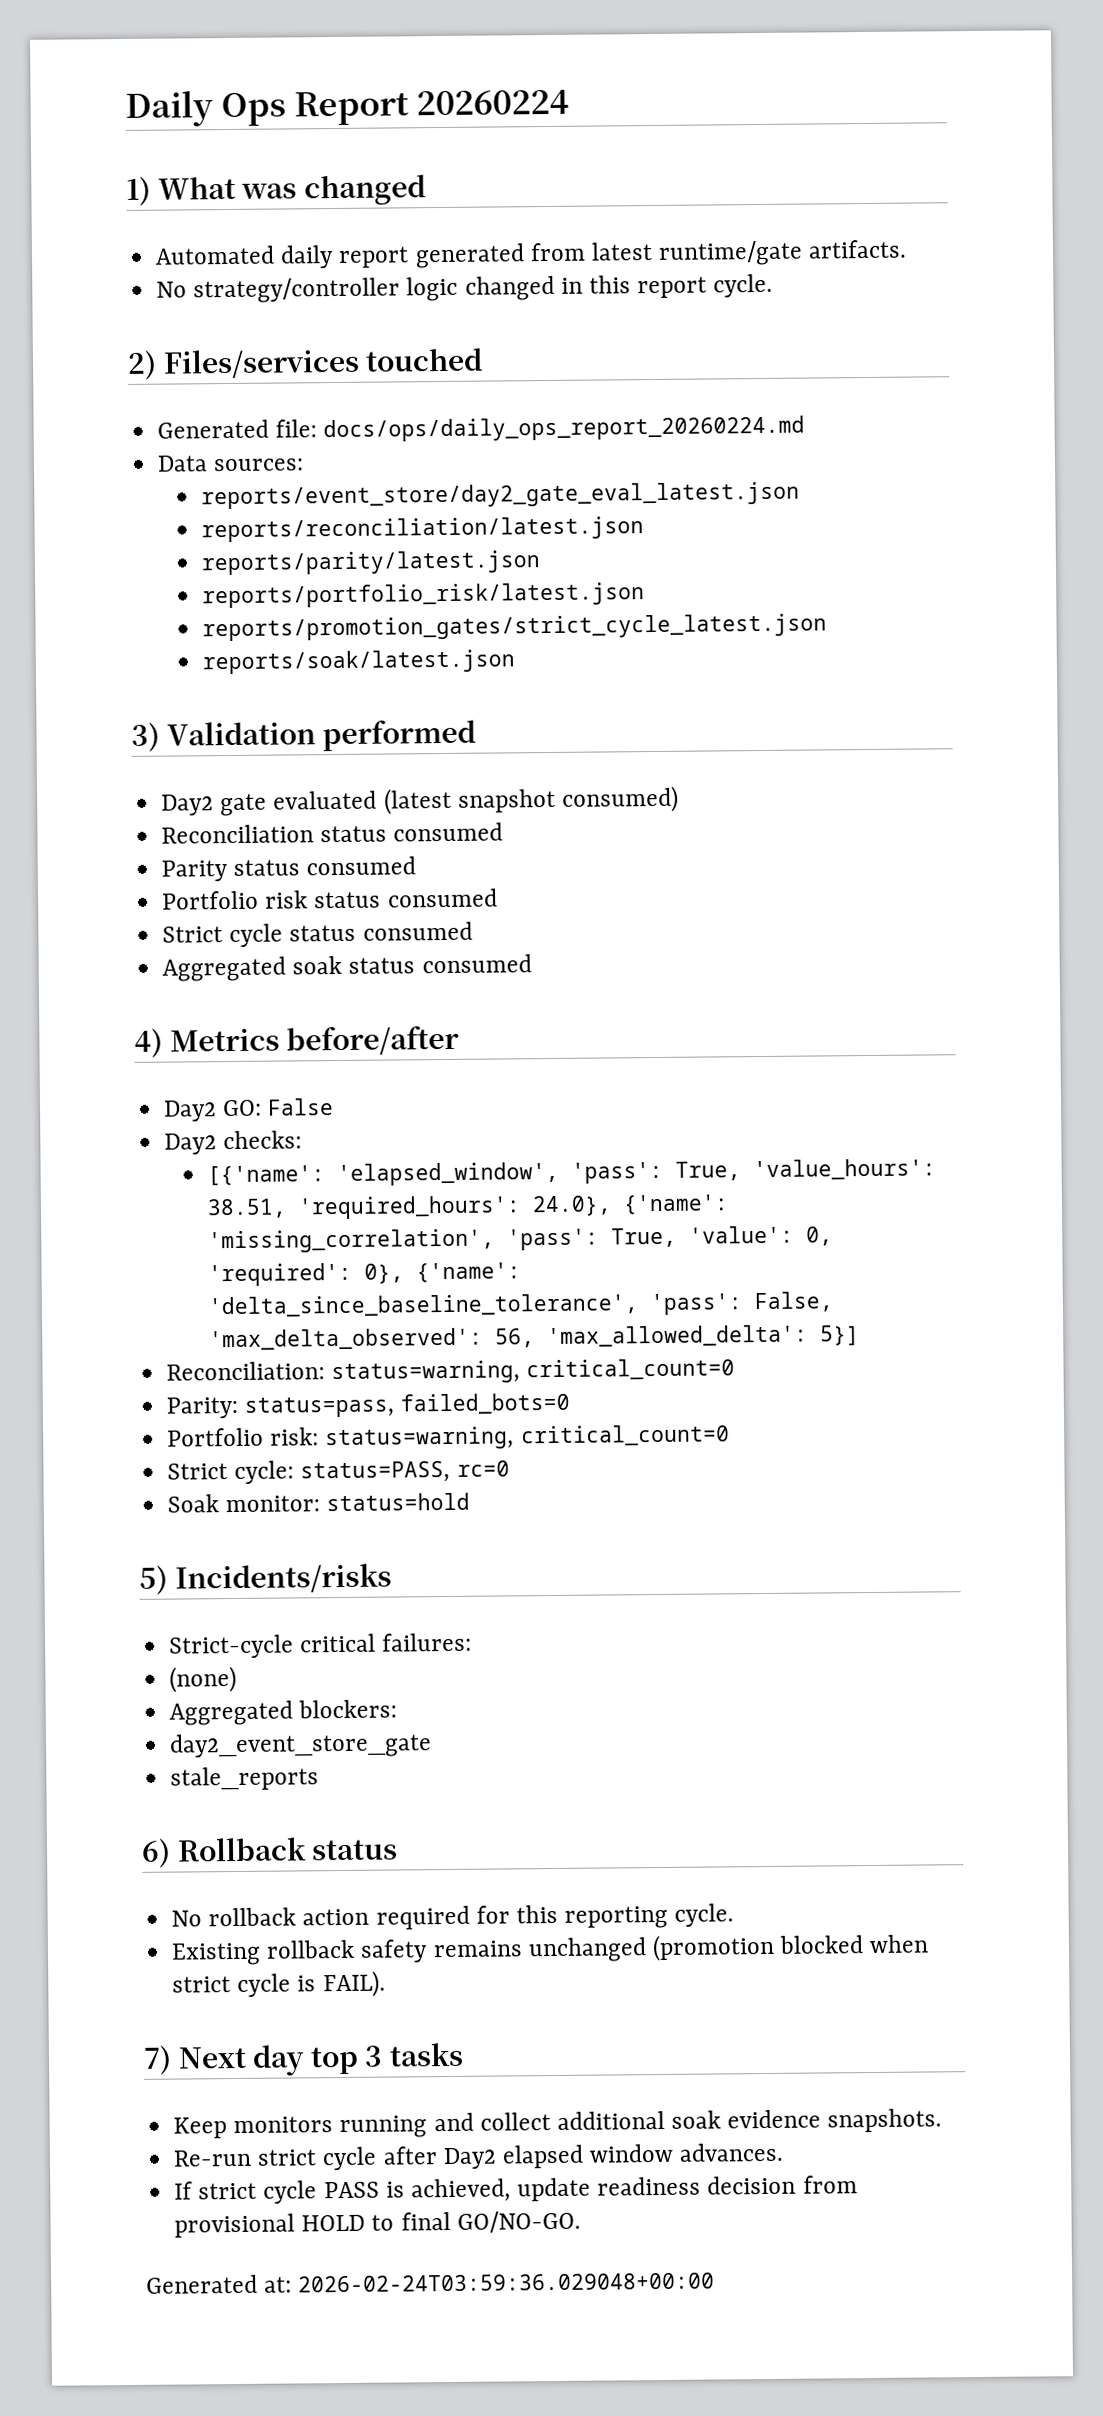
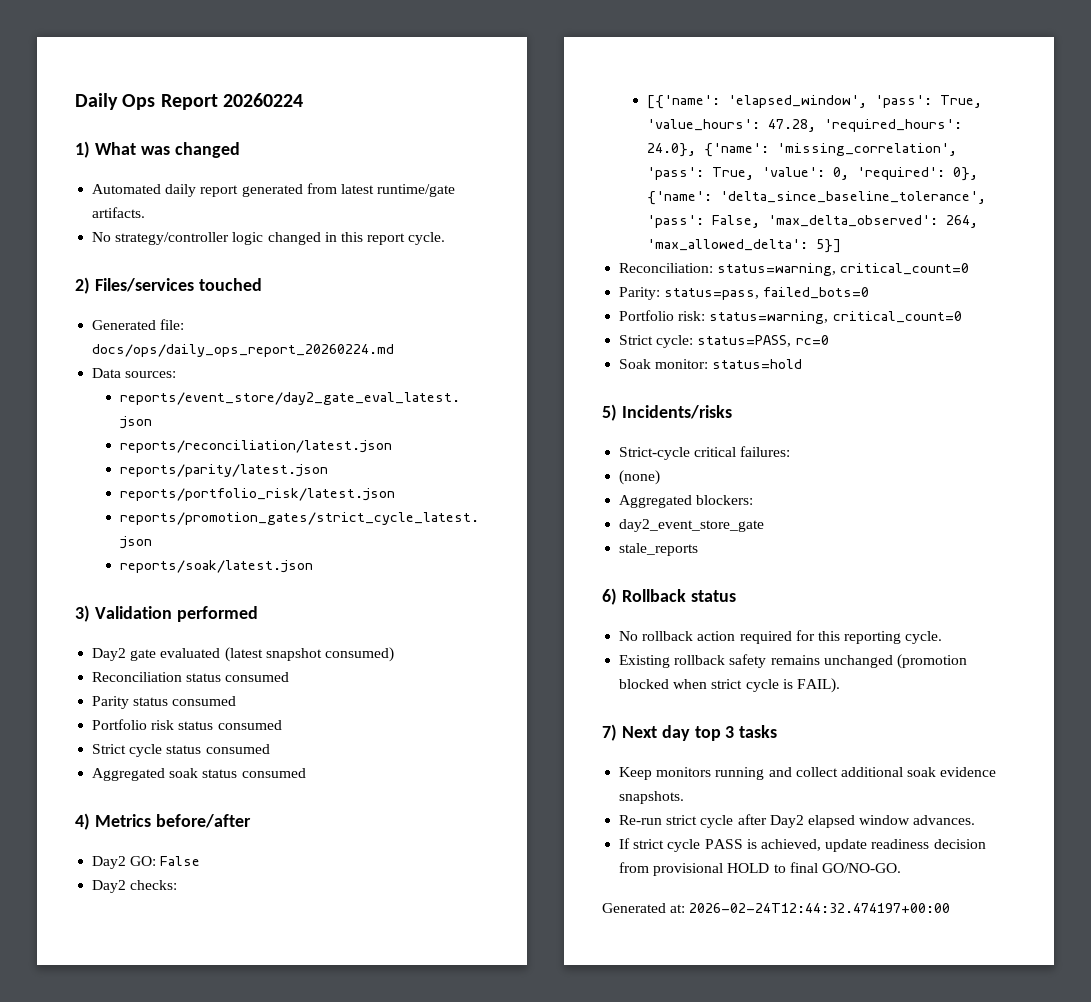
- [{'name': 'elapsed_window', 'pass': True, 'value_hours': 38.51, 'required_hours': 24.0}, {'name': 'missing_correlation', 'pass': True, 'value': 0, 'required': 0}, {'name': 'delta_since_baseline_tolerance', 'pass': False, 'max_delta_observed': 56, 'max_allowed_delta': 5}]
+ [{'name': 'elapsed_window', 'pass': True, 'value_hours': 47.28, 'required_hours': 24.0}, {'name': 'missing_correlation', 'pass': True, 'value': 0, 'required': 0}, {'name': 'delta_since_baseline_tolerance', 'pass': False, 'max_delta_observed': 264, 'max_allowed_delta': 5}]
- Generated at: 2026-02-24T03:59:36.029048+00:00
+ Generated at: 2026-02-24T12:44:32.474197+00:00

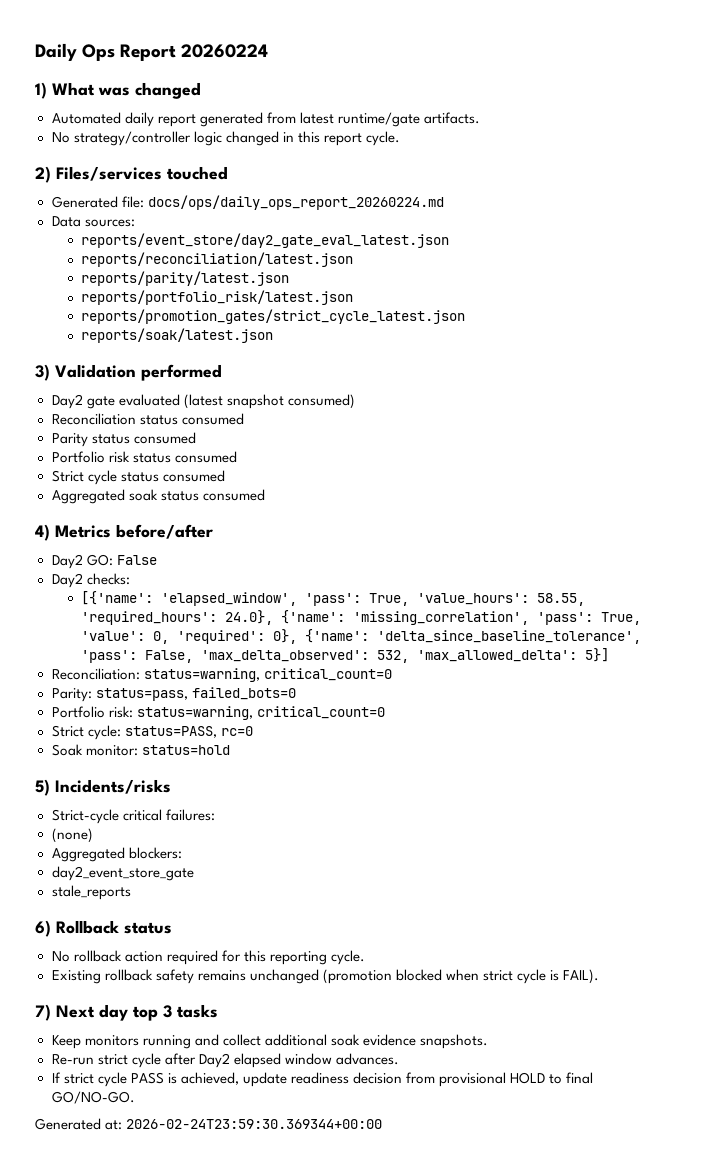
- [{'name': 'elapsed_window', 'pass': True, 'value_hours': 47.28, 'required_hours': 24.0}, {'name': 'missing_correlation', 'pass': True, 'value': 0, 'required': 0}, {'name': 'delta_since_baseline_tolerance', 'pass': False, 'max_delta_observed': 264, 'max_allowed_delta': 5}]
+ [{'name': 'elapsed_window', 'pass': True, 'value_hours': 58.55, 'required_hours': 24.0}, {'name': 'missing_correlation', 'pass': True, 'value': 0, 'required': 0}, {'name': 'delta_since_baseline_tolerance', 'pass': False, 'max_delta_observed': 532, 'max_allowed_delta': 5}]
- Generated at: 2026-02-24T12:44:32.474197+00:00
+ Generated at: 2026-02-24T23:59:30.369344+00:00

